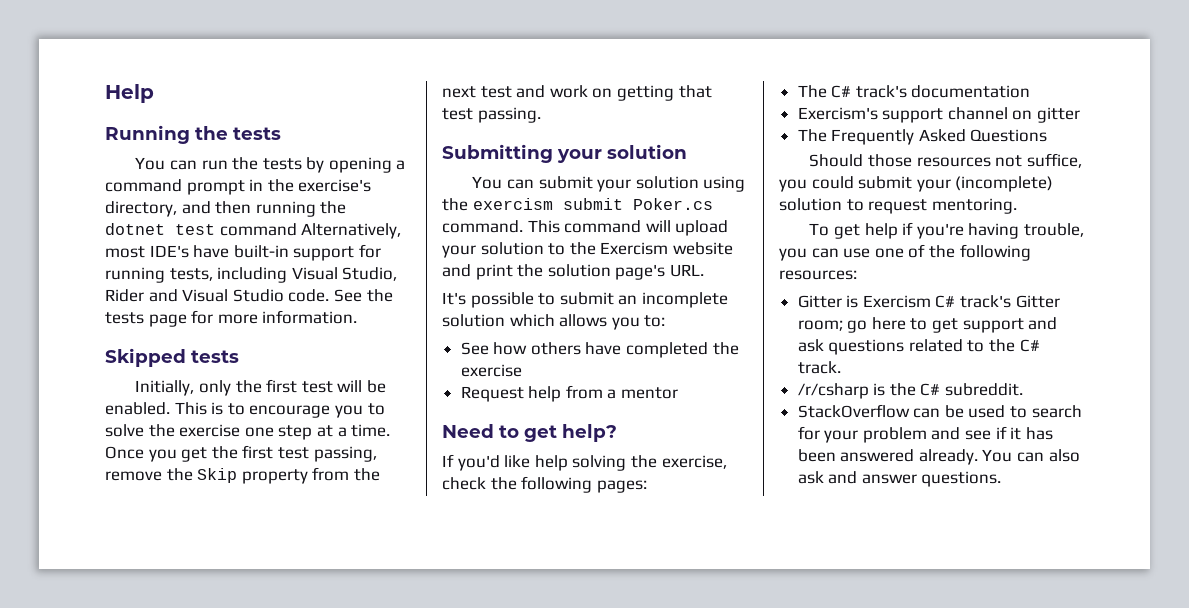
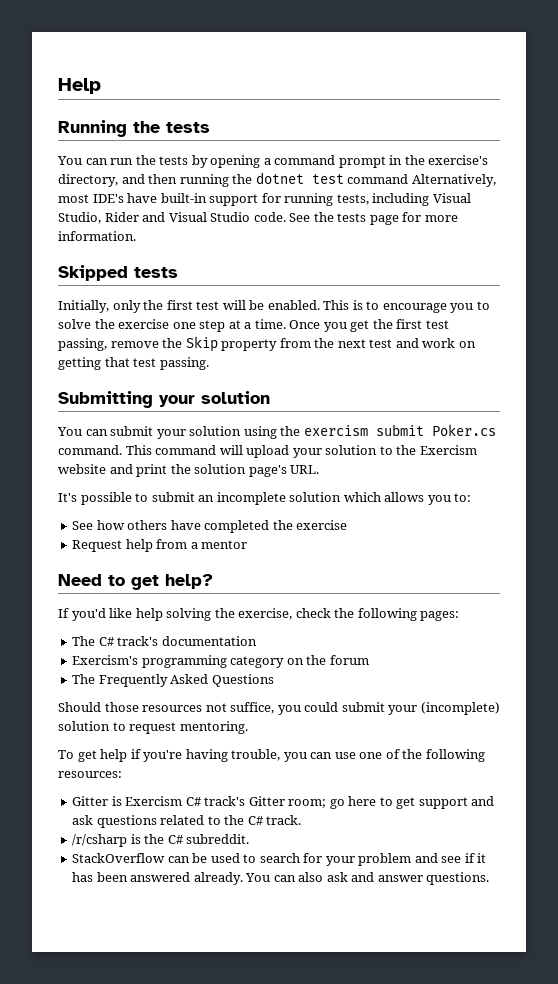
- Exercism's support channel on gitter
+ Exercism's programming category on the forum

